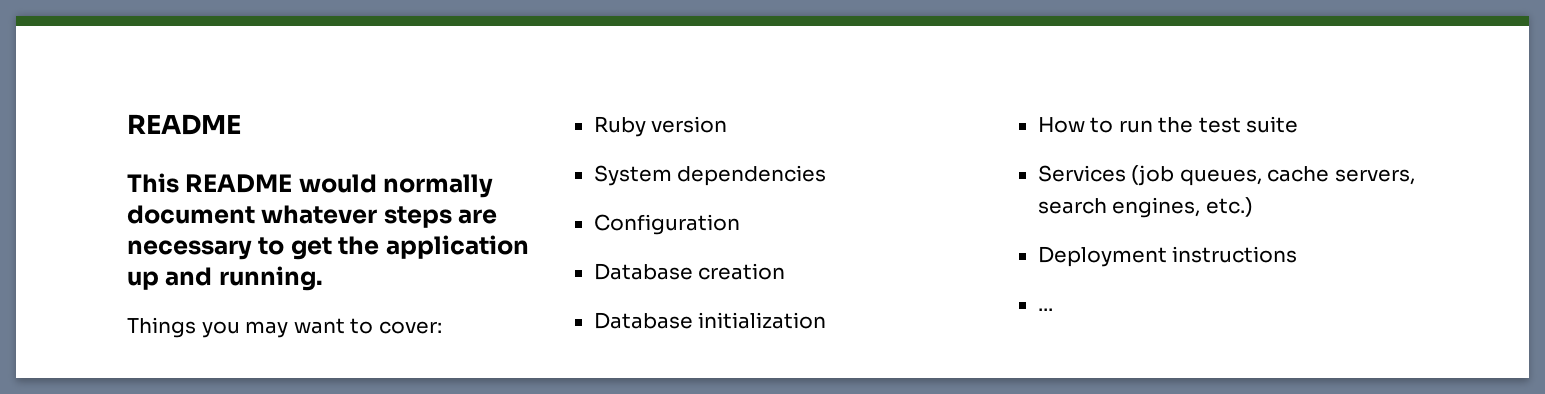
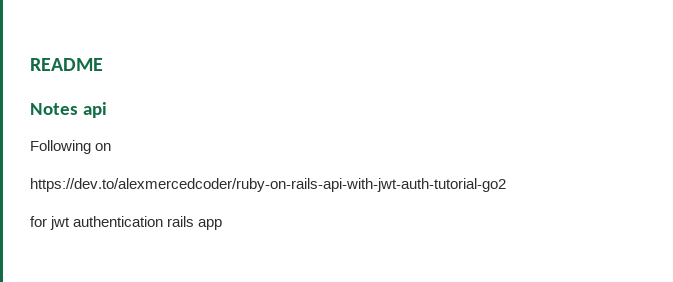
- This README would normally document whatever steps are necessary to get the application up and running.
- Things you may want to cover:
- Ruby version
- System dependencies
- Configuration
- Database creation
- Database initialization
- How to run the test suite
- Services (job queues, cache servers, search engines, etc.)
- Deployment instructions
- ...
+ Notes api
+ Following on
+ https://dev.to/alexmercedcoder/ruby-on-rails-api-with-jwt-auth-tutorial-go2
+ for jwt authentication rails app

